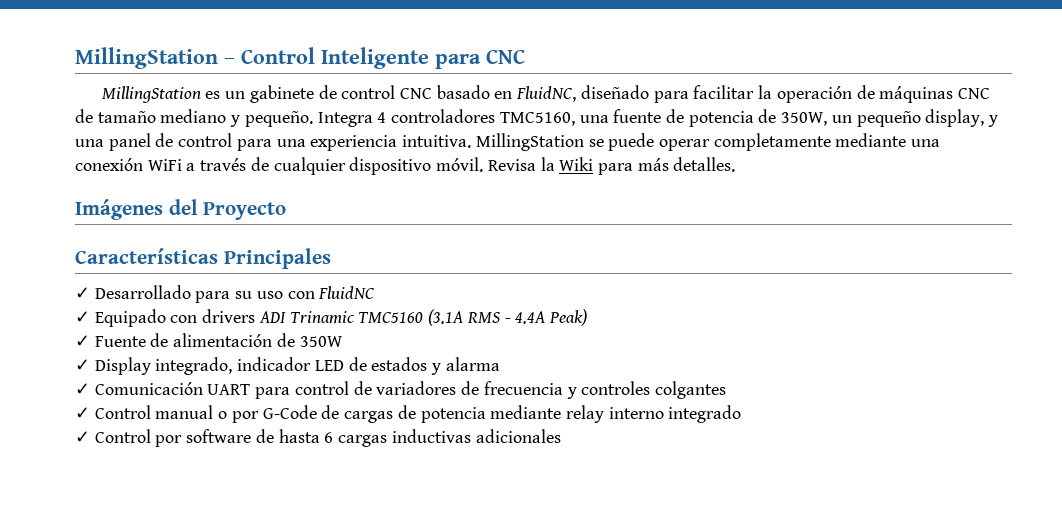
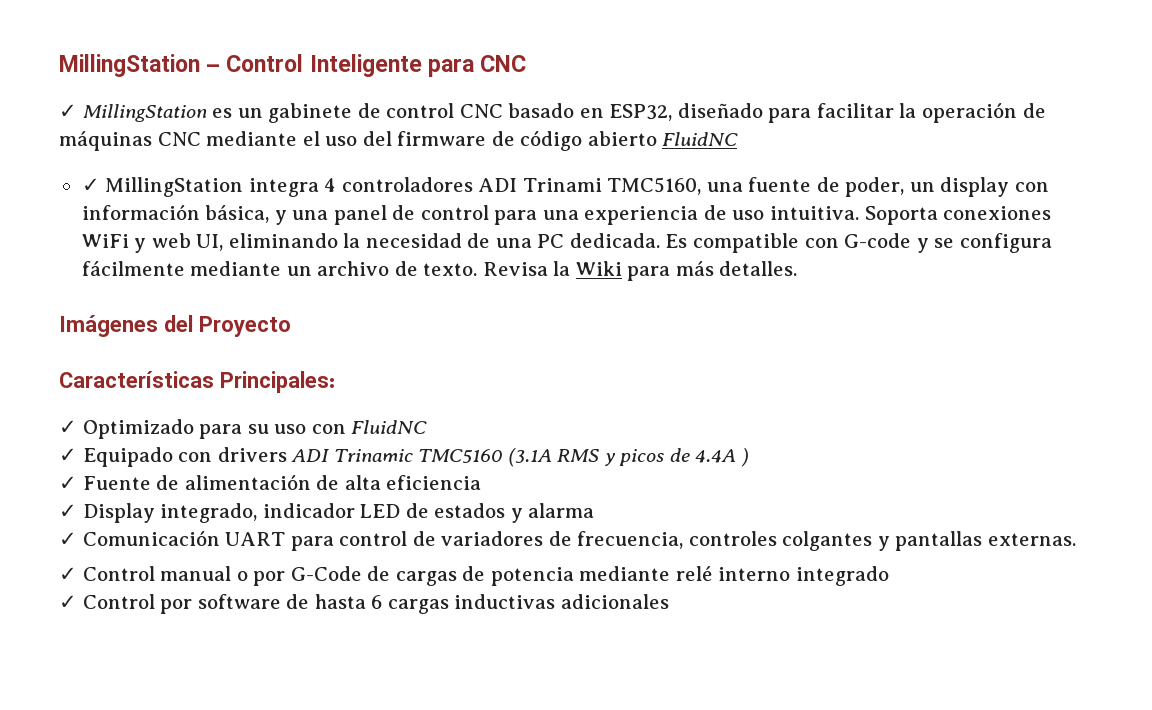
- MillingStation es un gabinete de control CNC basado en FluidNC, diseñado para facilitar la operación de máquinas CNC de tamaño mediano y pequeño. Integra 4 controladores TMC5160, una fuente de potencia de 350W, un pequeño display, y una panel de control para una experiencia intuitiva. MillingStation se puede operar completamente mediante una conexión WiFi a través de cualquier dispositivo móvil.
+ ✓ MillingStation es un gabinete de control CNC basado en ESP32, diseñado para facilitar la operación de máquinas CNC mediante el uso del firmware de código abierto FluidNC
+ ✓ MillingStation integra 4 controladores ADI Trinami TMC5160, una fuente de poder, un display con información básica, y una panel de control para una experiencia de uso intuitiva. Soporta conexiones WiFi y web UI, eliminando la necesidad de una PC dedicada. Es compatible con G-code y se configura fácilmente mediante un archivo de texto.
- Características Principales
- ✓ Desarrollado para su uso con FluidNC
+ Características Principales:
+ ✓ Optimizado para su uso con FluidNC
- ✓ Equipado con drivers ADI Trinamic TMC5160 (3.1A RMS - 4.4A Peak)
+ ✓ Equipado con drivers ADI Trinamic TMC5160 (3.1A RMS y picos de 4.4A )
- ✓ Fuente de alimentación de 350W
+ ✓ Fuente de alimentación de alta eficiencia
- ✓ Comunicación UART para control de variadores de frecuencia y controles colgantes
+ ✓ Comunicación UART para control de variadores de frecuencia, controles colgantes y pantallas externas.
- ✓ Control manual o por G-Code de cargas de potencia mediante relay interno integrado
+ ✓ Control manual o por G-Code de cargas de potencia mediante relé interno integrado

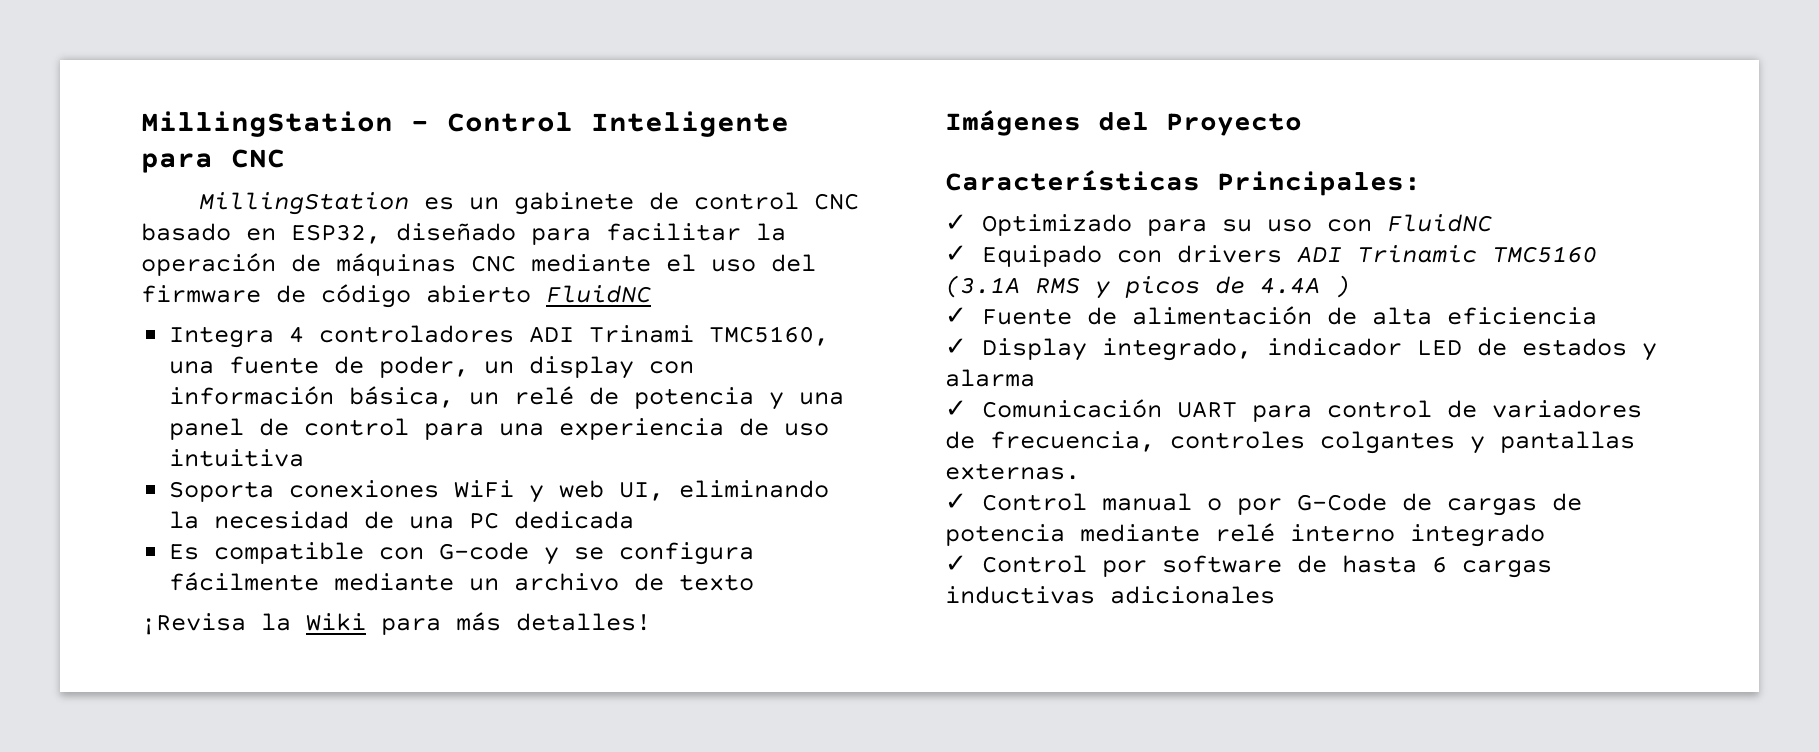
- ✓ MillingStation es un gabinete de control CNC basado en ESP32, diseñado para facilitar la operación de máquinas CNC mediante el uso del firmware de código abierto FluidNC
+ MillingStation es un gabinete de control CNC basado en ESP32, diseñado para facilitar la operación de máquinas CNC mediante el uso del firmware de código abierto FluidNC
- ✓ MillingStation integra 4 controladores ADI Trinami TMC5160, una fuente de poder, un display con información básica, y una panel de control para una experiencia de uso intuitiva. Soporta conexiones WiFi y web UI, eliminando la necesidad de una PC dedicada. Es compatible con G-code y se configura fácilmente mediante un archivo de texto. Revisa la Wiki para más detalles.
+ Integra 4 controladores ADI Trinami TMC5160, una fuente de poder, un display con información básica, un relé de potencia y una panel de control para una experiencia de uso intuitiva
+ Soporta conexiones WiFi y web UI, eliminando la necesidad de una PC dedicada
+ Es compatible con G-code y se configura fácilmente mediante un archivo de texto
+ ¡Revisa la Wiki para más detalles!

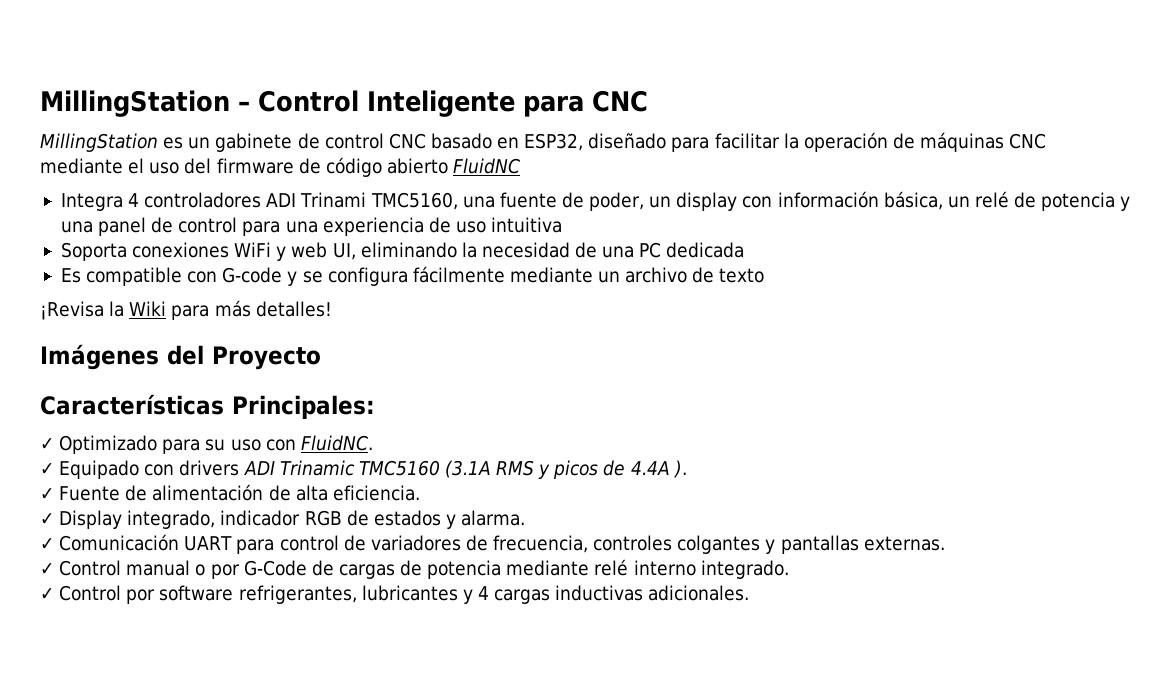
- ✓ Optimizado para su uso con FluidNC
+ ✓ Optimizado para su uso con FluidNC.
- ✓ Equipado con drivers ADI Trinamic TMC5160 (3.1A RMS y picos de 4.4A )
+ ✓ Equipado con drivers ADI Trinamic TMC5160 (3.1A RMS y picos de 4.4A ).
- ✓ Fuente de alimentación de alta eficiencia
+ ✓ Fuente de alimentación de alta eficiencia.
- ✓ Display integrado, indicador LED de estados y alarma
+ ✓ Display integrado, indicador RGB de estados y alarma.
- ✓ Control manual o por G-Code de cargas de potencia mediante relé interno integrado
+ ✓ Control manual o por G-Code de cargas de potencia mediante relé interno integrado.
- ✓ Control por software de hasta 6 cargas inductivas adicionales
+ ✓ Control por software refrigerantes, lubricantes y 4 cargas inductivas adicionales.

